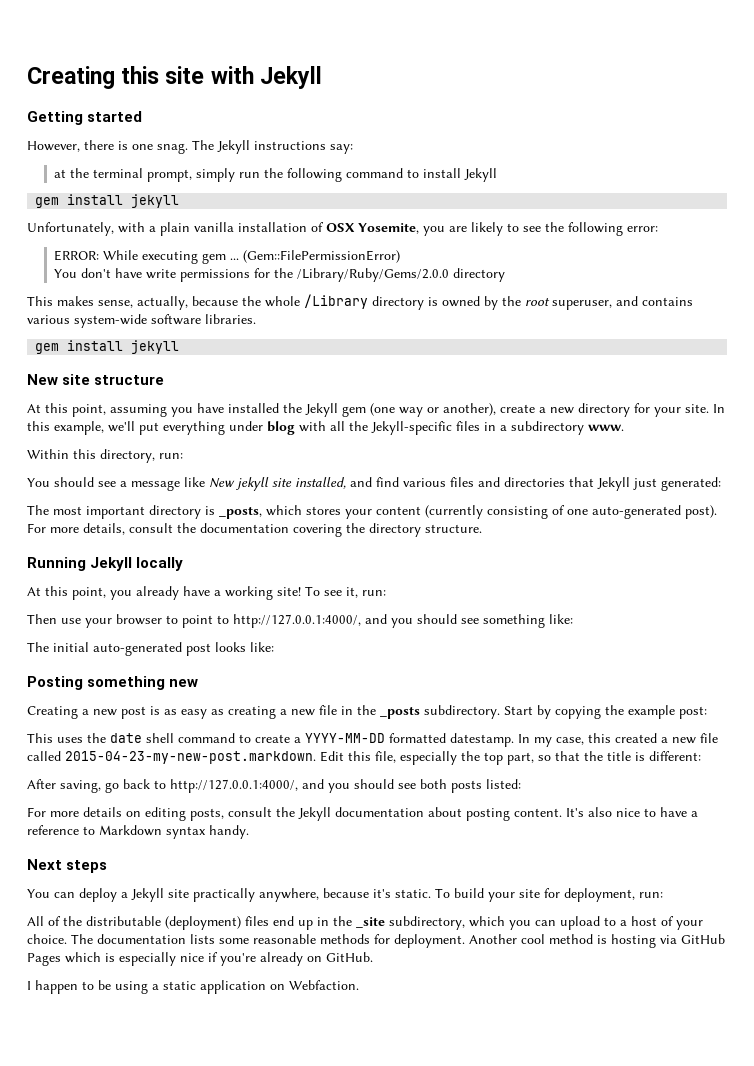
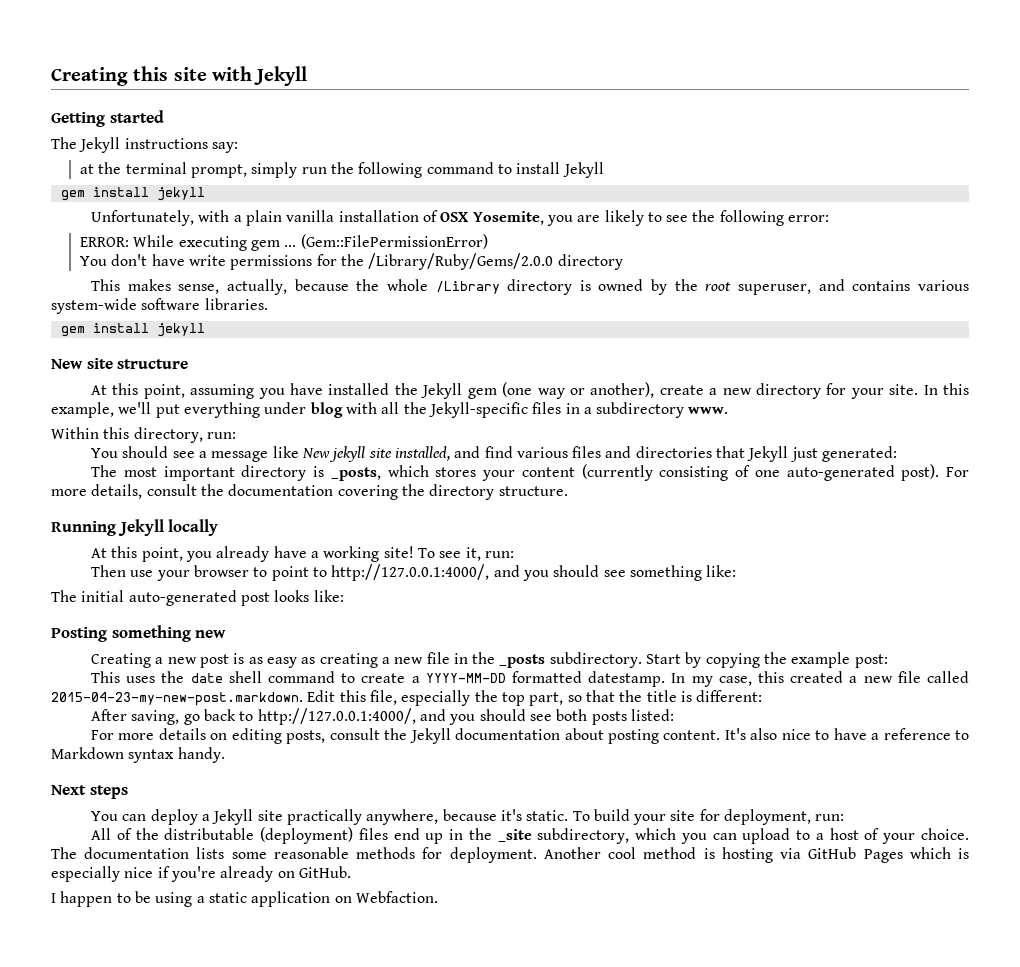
- However, there is one snag.

